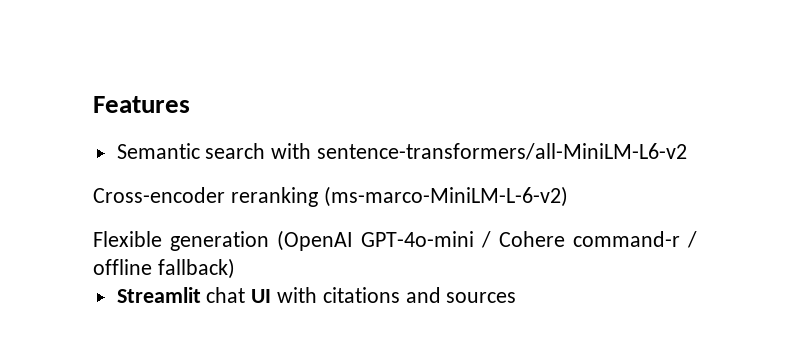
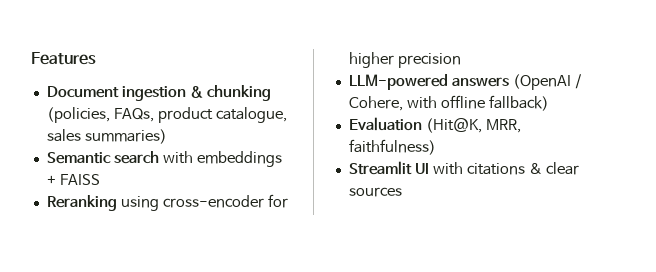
- Semantic search with sentence-transformers/all-MiniLM-L6-v2
- Cross-encoder reranking (ms-marco-MiniLM-L-6-v2)
- Flexible generation (OpenAI GPT-4o-mini / Cohere command-r / offline fallback)
+ Document ingestion & chunking (policies, FAQs, product catalogue, sales summaries)
+ Semantic search with embeddings + FAISS
+ Reranking using cross-encoder for higher precision
+ LLM-powered answers (OpenAI / Cohere, with offline fallback)
+ Evaluation (Hit@K, MRR, faithfulness)
- Streamlit chat UI with citations and sources
+ Streamlit UI with citations & clear sources

